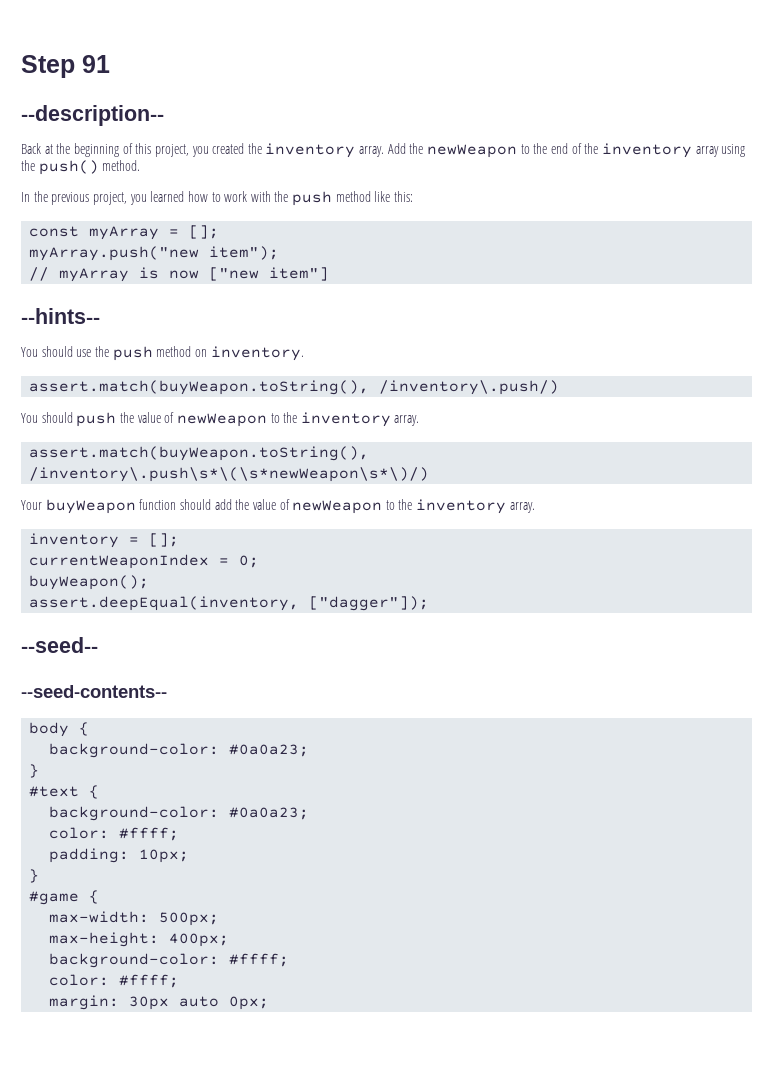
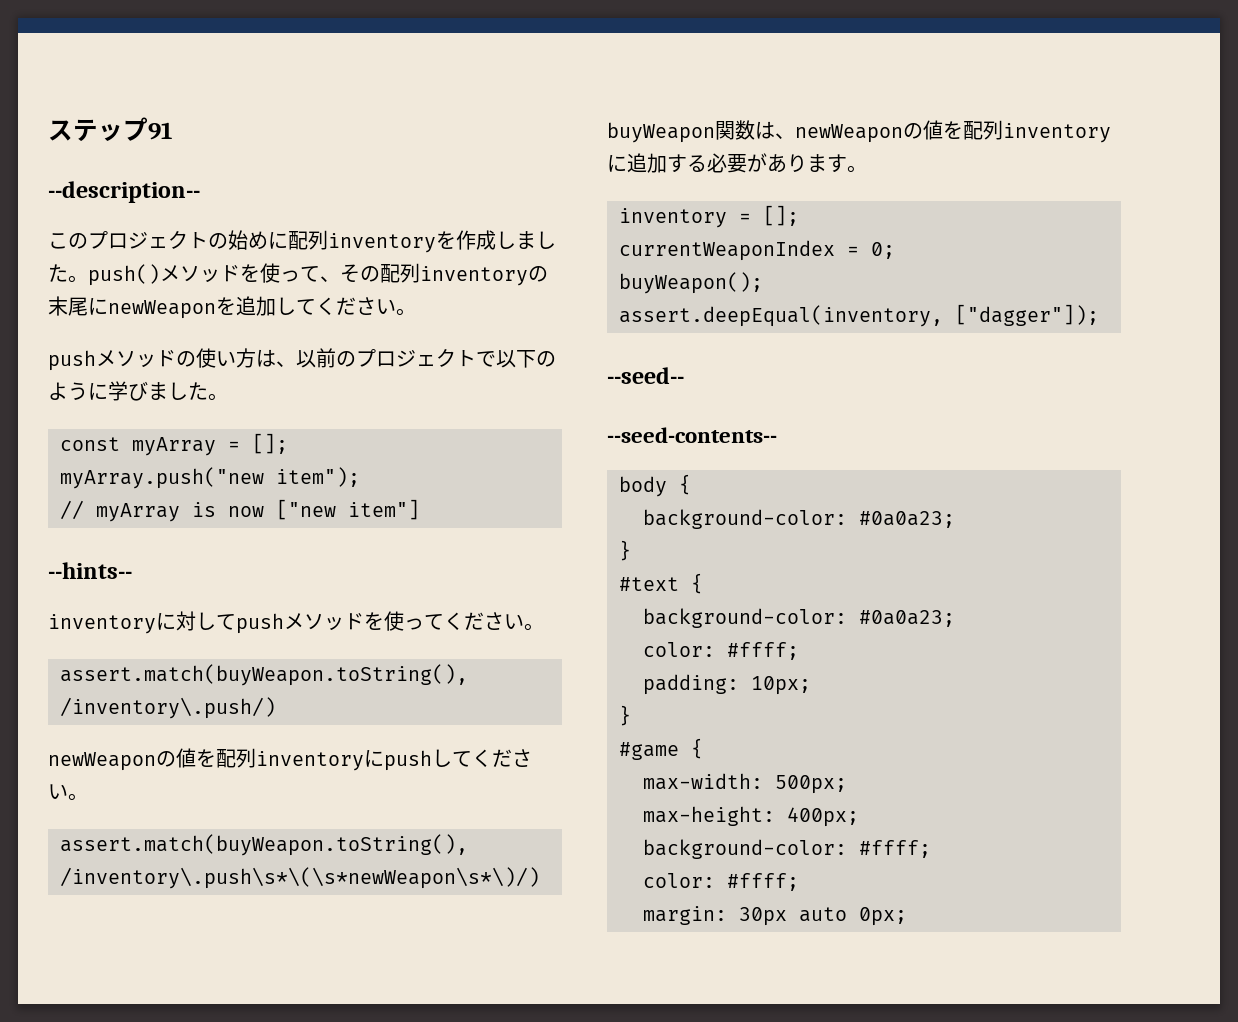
- Step 91
+ ステップ91
- Back at the beginning of this project, you created the inventory array. Add the newWeapon to the end of the inventory array using the push() method.
- In the previous project, you learned how to work with the push method like this:
+ このプロジェクトの始めに配列inventoryを作成しました。push()メソッドを使って、その配列inventoryの末尾にnewWeaponを追加してください。
+ pushメソッドの使い方は、以前のプロジェクトで以下のように学びました。
- You should use the push method on inventory.
+ inventoryに対してpushメソッドを使ってください。
  assert.match(buyWeapon.toString(), /inventory\.push/)
- You should push the value of newWeapon to the inventory array.
+ newWeaponの値を配列inventoryにpushしてください。
  assert.match(buyWeapon.toString(), /inventory\.push\s*\(\s*newWeapon\s*\)/)
- Your buyWeapon function should add the value of newWeapon to the inventory array.
+ buyWeapon関数は、newWeaponの値を配列inventoryに追加する必要があります。

